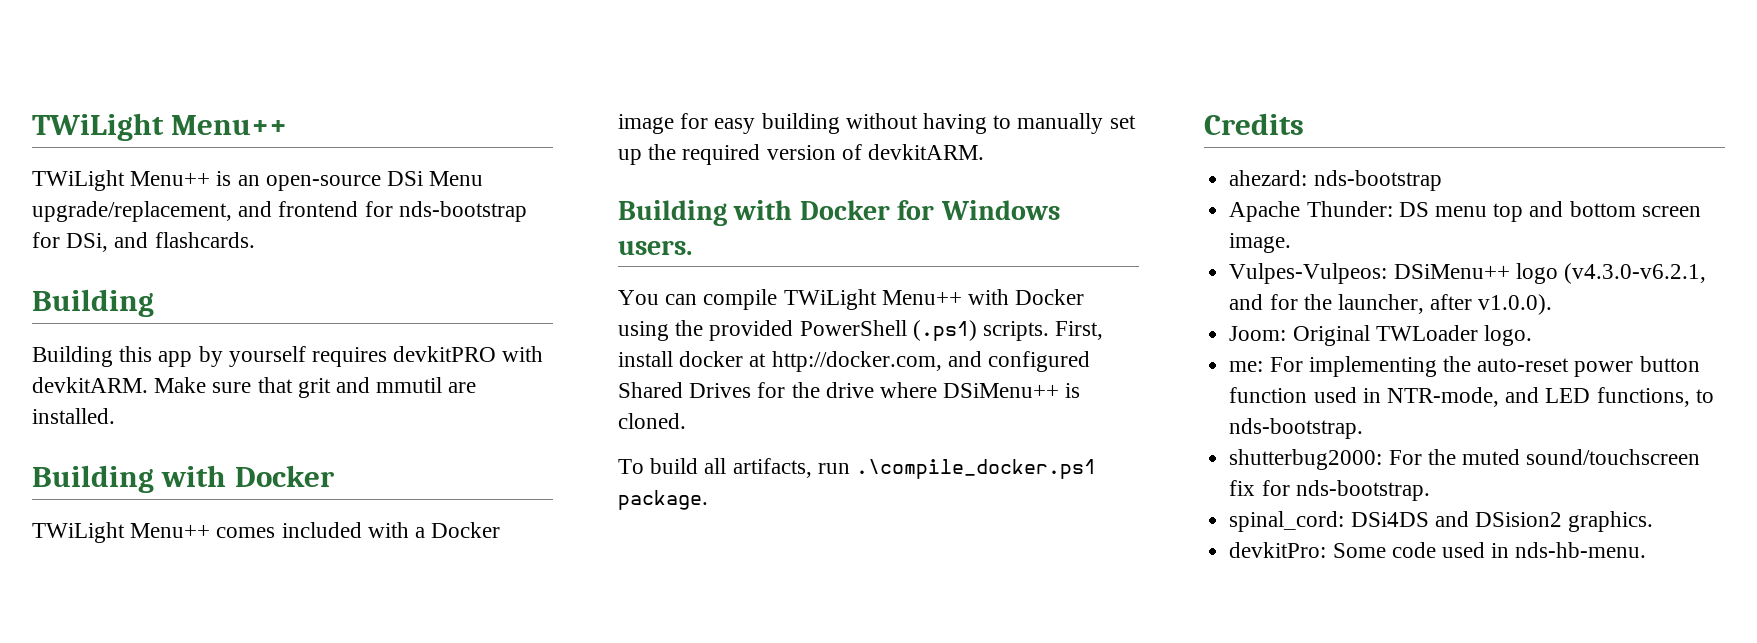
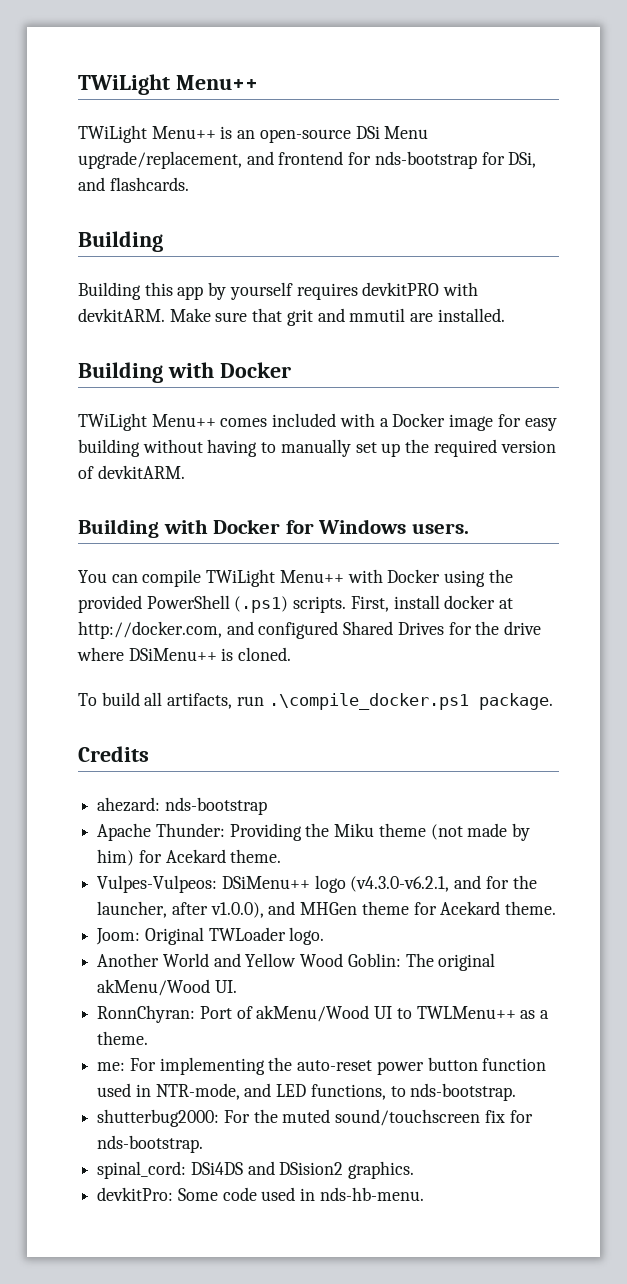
- Apache Thunder: DS menu top and bottom screen image.
+ Apache Thunder: Providing the Miku theme (not made by him) for Acekard theme.
- Vulpes-Vulpeos: DSiMenu++ logo (v4.3.0-v6.2.1, and for the launcher, after v1.0.0).
+ Vulpes-Vulpeos: DSiMenu++ logo (v4.3.0-v6.2.1, and for the launcher, after v1.0.0), and MHGen theme for Acekard theme.
  Joom: Original TWLoader logo.
+ Another World and Yellow Wood Goblin: The original akMenu/Wood UI.
+ RonnChyran: Port of akMenu/Wood UI to TWLMenu++ as a theme.

